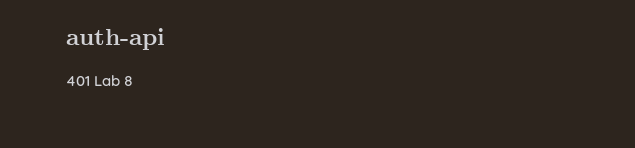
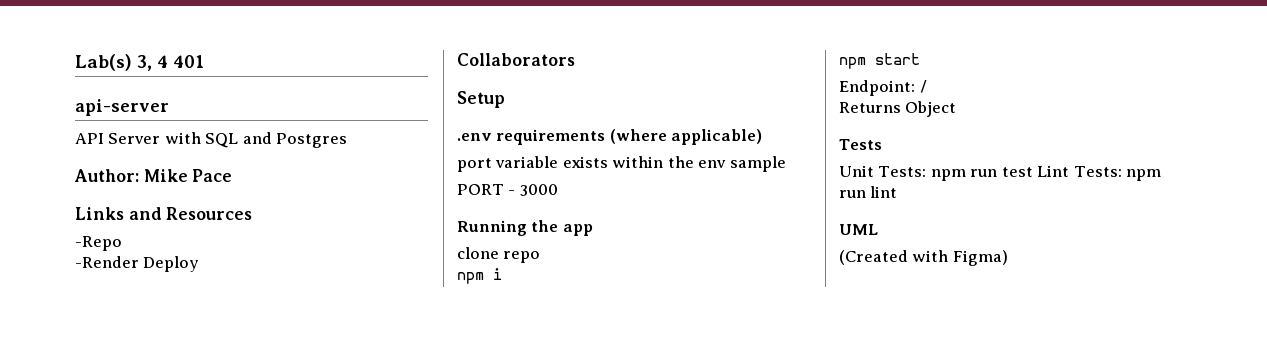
- auth-api
- 401 Lab 8
+ Lab(s) 3, 4 401
+ api-server
+ API Server with SQL and Postgres
+ Author: Mike Pace
+ Links and Resources
+ -Repo
+ -Render Deploy
+ Collaborators
+ Setup
+ .env requirements (where applicable)
+ port variable exists within the env sample
+ PORT - 3000
+ Running the app
+ clone repo
+ npm i
+ npm start
+ Endpoint: /
+ Returns Object
+ Tests
+ Unit Tests: npm run test Lint Tests: npm run lint
+ UML
+ (Created with Figma)

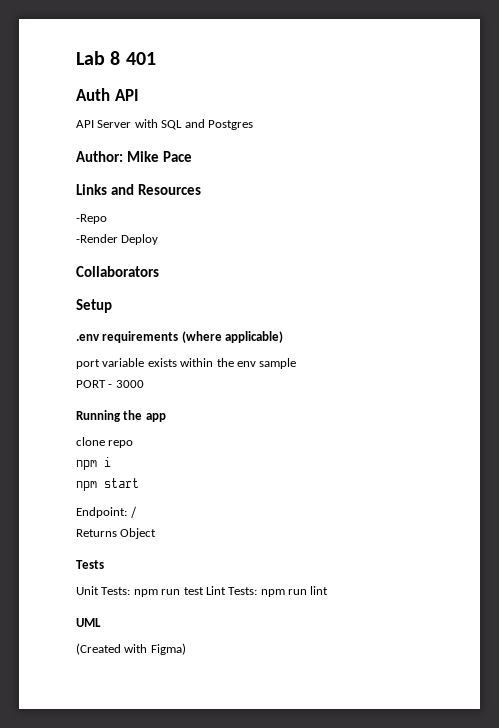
- Lab(s) 3, 4 401
+ Lab 8 401
- api-server
+ Auth API

